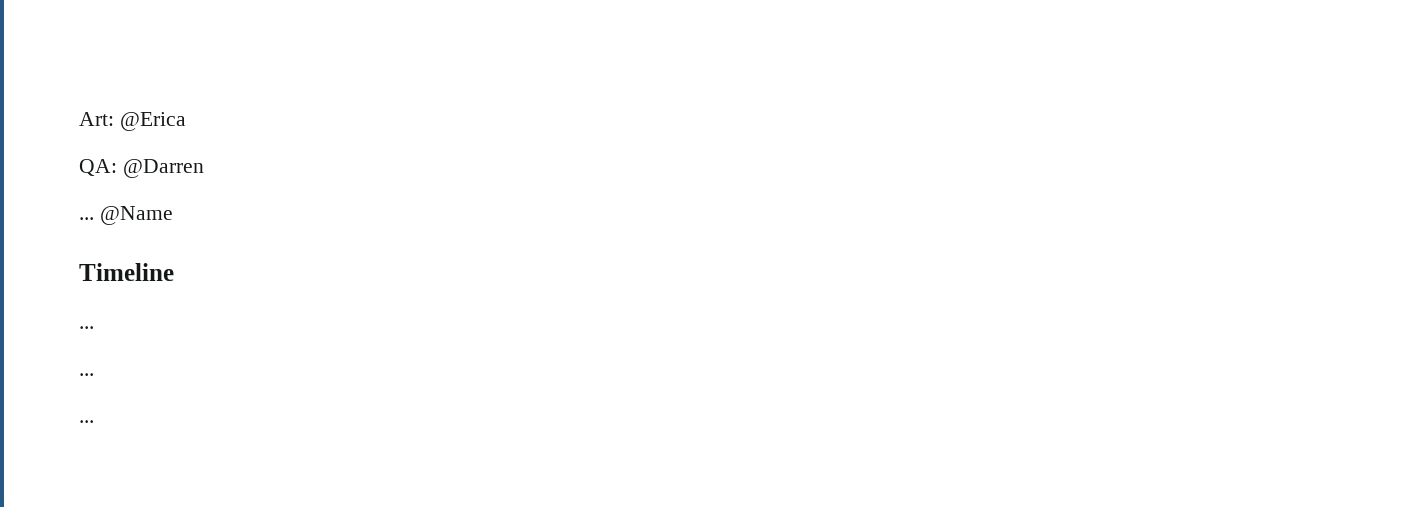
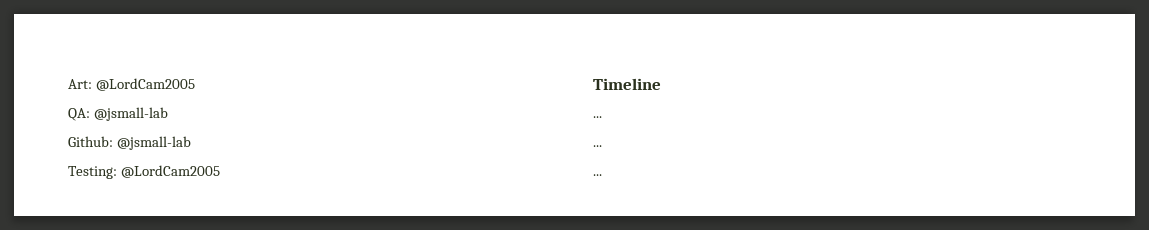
- Art: @Erica
+ Art: @LordCam2005
- QA: @Darren
- ... @Name
+ QA: @jsmall-lab
+ Github: @jsmall-lab
+ Testing: @LordCam2005

